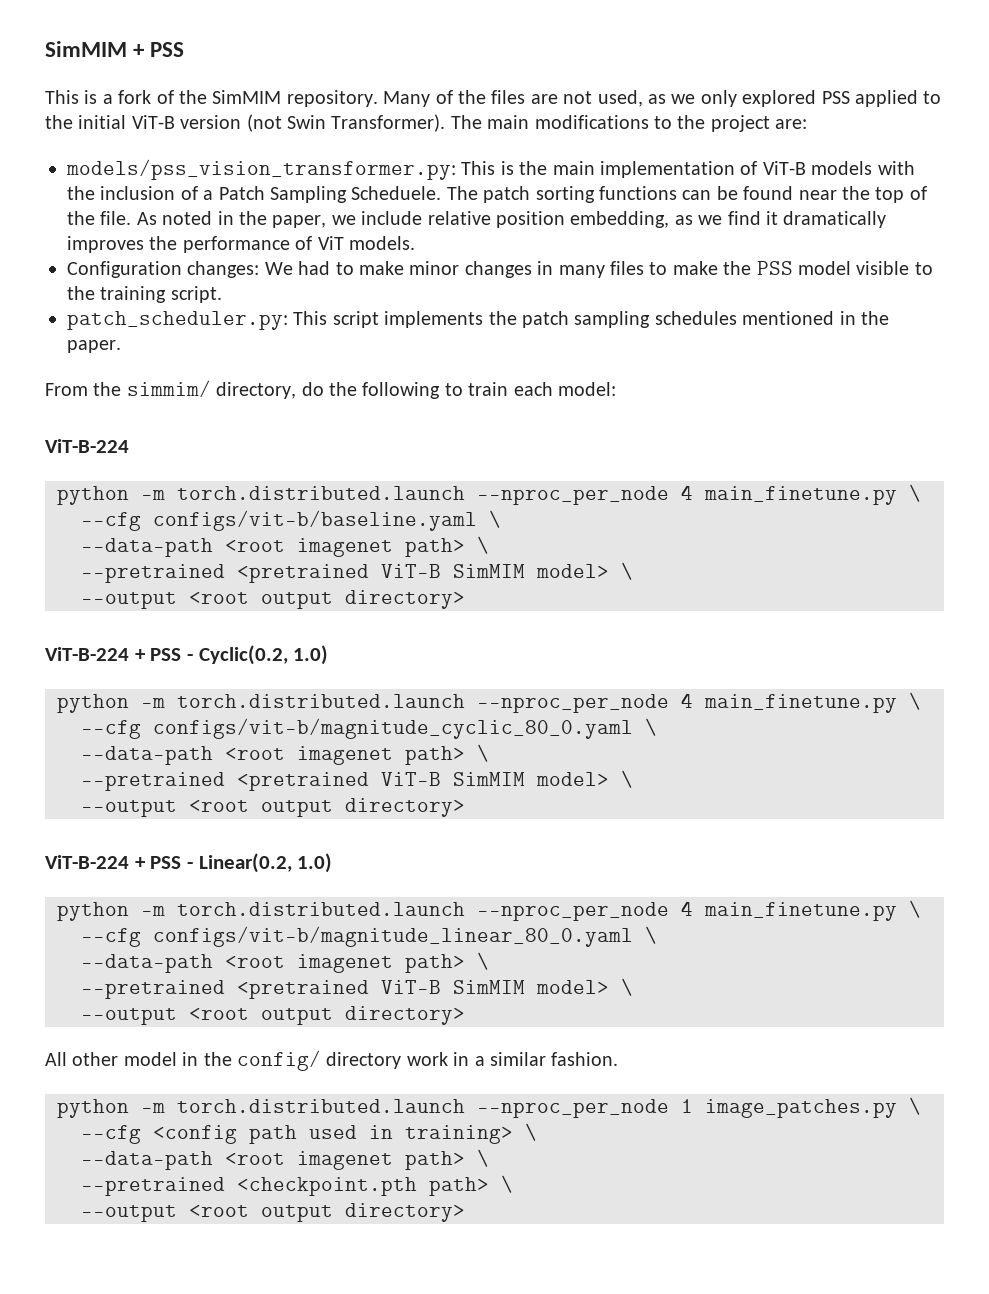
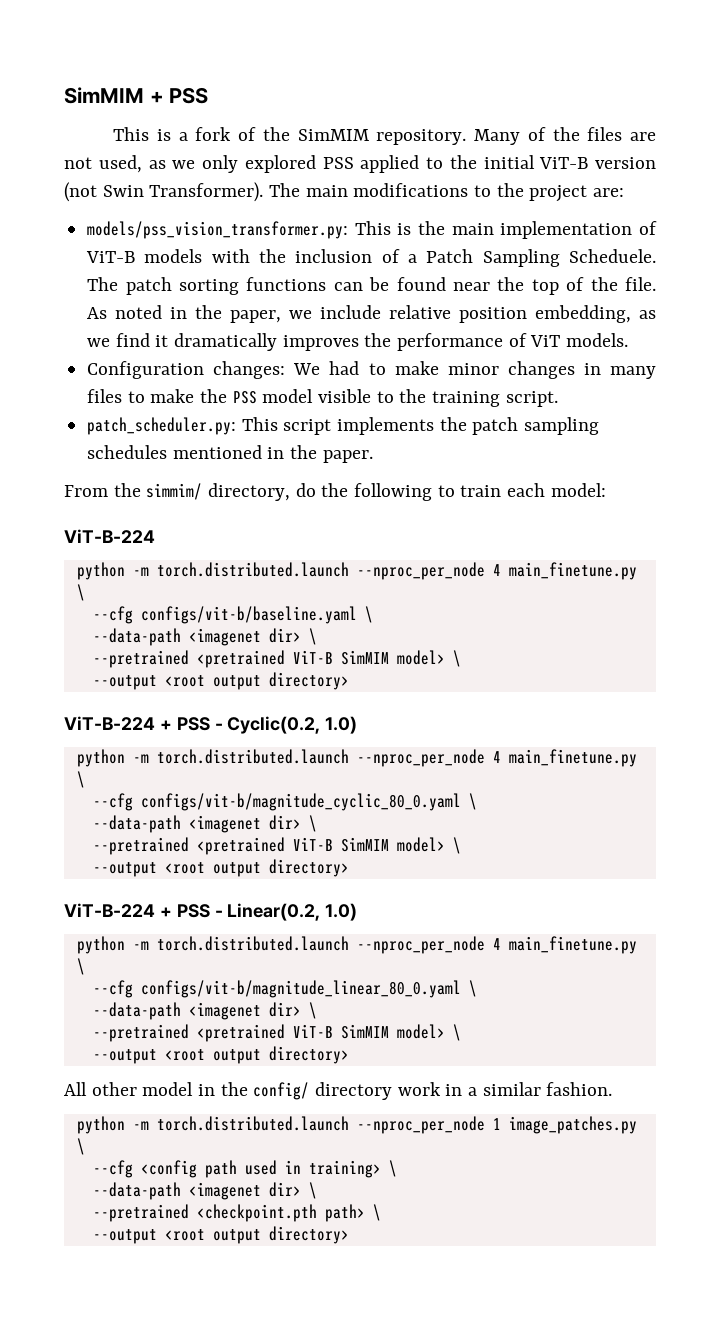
  --cfg configs/vit-b/baseline.yaml \
- --data-path <root imagenet path> \
+ --data-path <imagenet dir> \
  --cfg configs/vit-b/magnitude_cyclic_80_0.yaml \
- --data-path <root imagenet path> \
+ --data-path <imagenet dir> \
  --cfg configs/vit-b/magnitude_linear_80_0.yaml \
- --data-path <root imagenet path> \
+ --data-path <imagenet dir> \
  --cfg <config path used in training> \
- --data-path <root imagenet path> \
+ --data-path <imagenet dir> \

